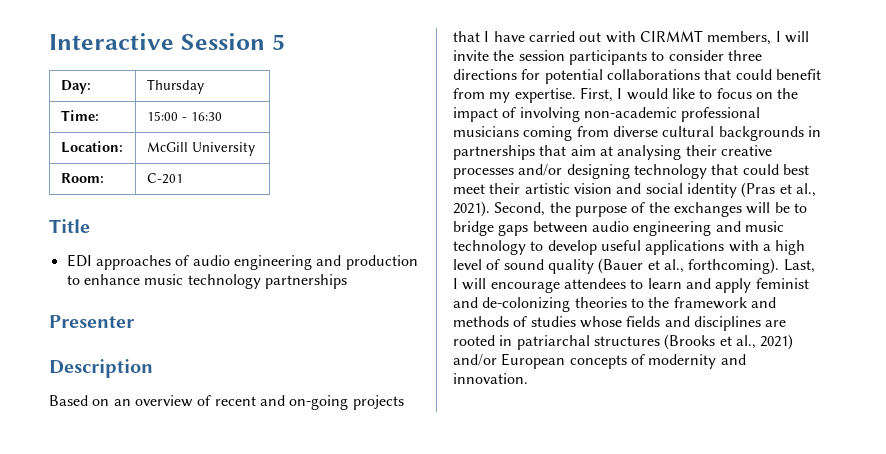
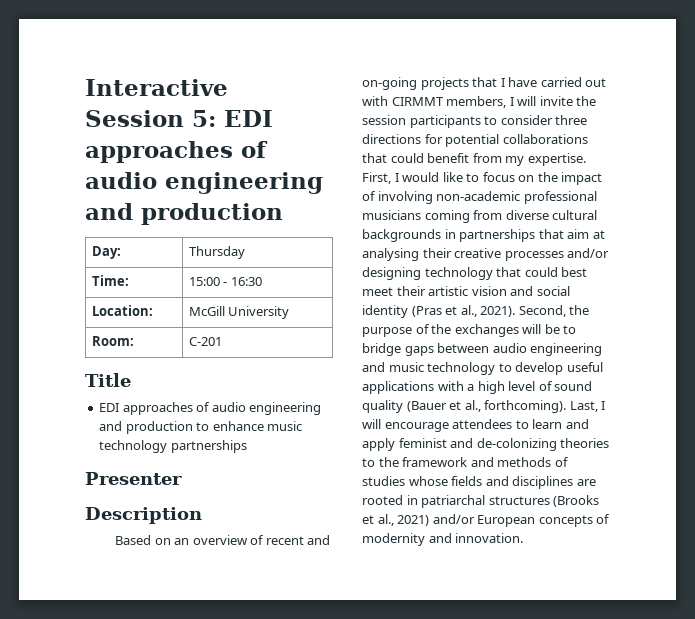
- Interactive Session 5
+ Interactive Session 5: EDI approaches of audio engineering and production

